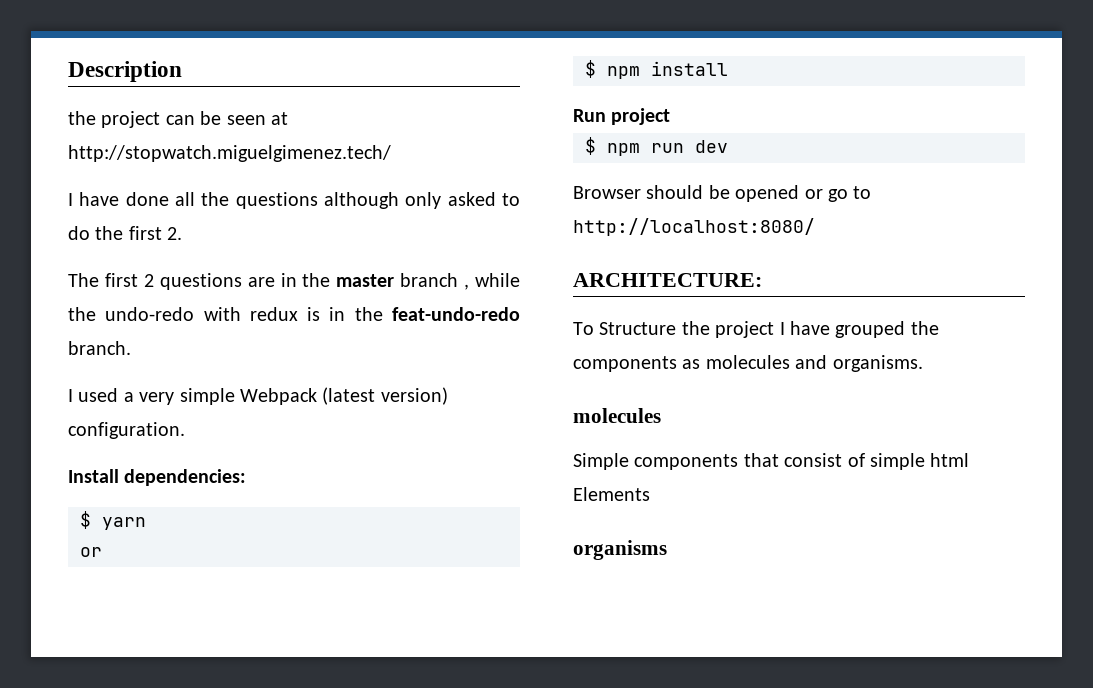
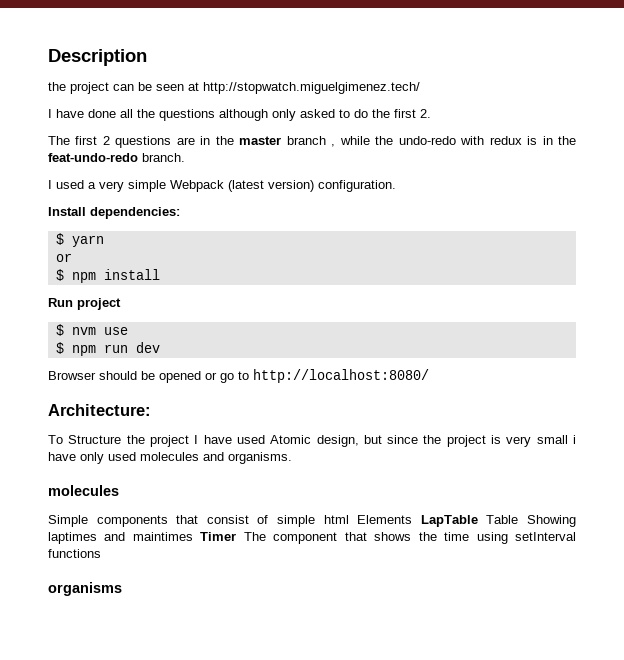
+ $ nvm use
- ARCHITECTURE:
+ Architecture:
- To Structure the project I have grouped the components as molecules and organisms.
+ To Structure the project I have used Atomic design, but since the project is very small i have only used molecules and organisms.
- Simple components that consist of simple html Elements
+ Simple components that consist of simple html Elements LapTable Table Showing laptimes and maintimes Timer The component that shows the time using setInterval functions

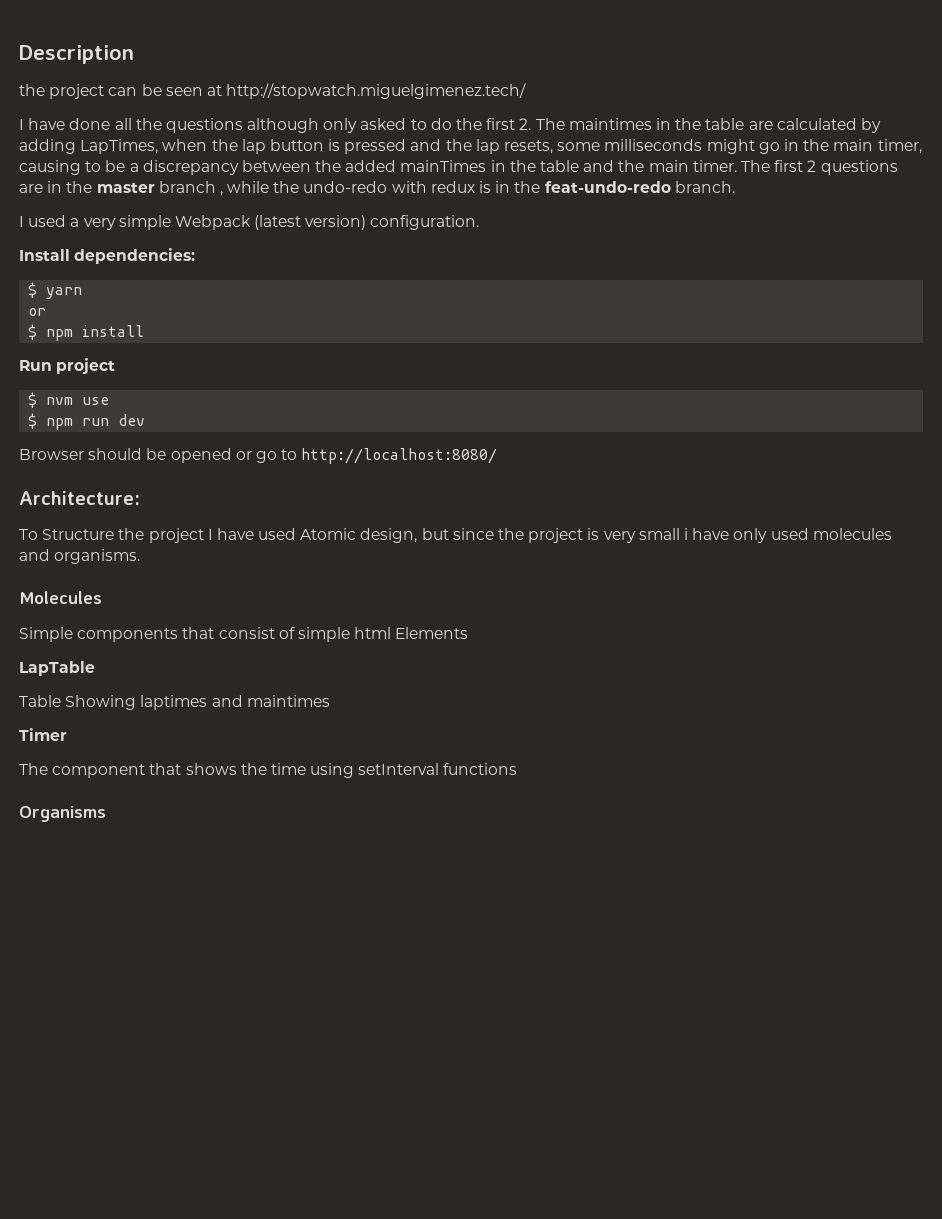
- I have done all the questions although only asked to do the first 2.
- The first 2 questions are in the master branch , while the undo-redo with redux is in the feat-undo-redo branch.
+ I have done all the questions although only asked to do the first 2. The maintimes in the table are calculated by adding LapTimes, when the lap button is pressed and the lap resets, some milliseconds might go in the main timer, causing to be a discrepancy between the added mainTimes in the table and the main timer. The first 2 questions are in the master branch , while the undo-redo with redux is in the feat-undo-redo branch.
  To Structure the project I have used Atomic design, but since the project is very small i have only used molecules and organisms.
- molecules
+ Molecules
- Simple components that consist of simple html Elements LapTable Table Showing laptimes and maintimes Timer The component that shows the time using setInterval functions
+ Simple components that consist of simple html Elements
+ LapTable
+ Table Showing laptimes and maintimes
+ Timer
+ The component that shows the time using setInterval functions
- organisms
+ Organisms

